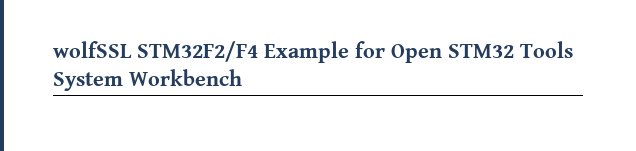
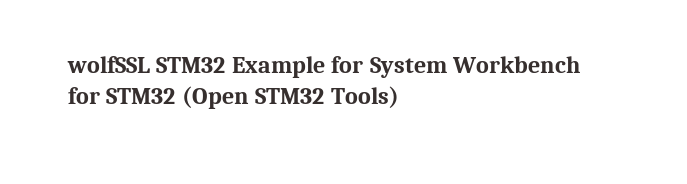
- wolfSSL STM32F2/F4 Example for Open STM32 Tools System Workbench
+ wolfSSL STM32 Example for System Workbench for STM32 (Open STM32 Tools)

